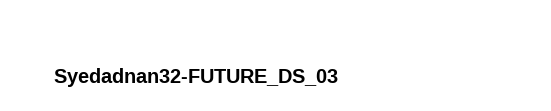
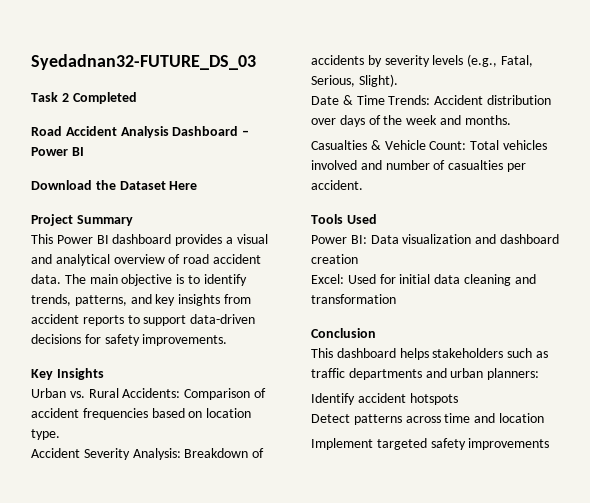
+ Task 2 Completed
+ Road Accident Analysis Dashboard – Power BI
+ Download the Dataset Here
+ Project Summary
+ This Power BI dashboard provides a visual and analytical overview of road accident data. The main objective is to identify trends, patterns, and key insights from accident reports to support data-driven decisions for safety improvements.
+ Key Insights
+ Urban vs. Rural Accidents: Comparison of accident frequencies based on location type.
+ Accident Severity Analysis: Breakdown of accidents by severity levels (e.g., Fatal, Serious, Slight).
+ Date & Time Trends: Accident distribution over days of the week and months.
+ Casualties & Vehicle Count: Total vehicles involved and number of casualties per accident.
+ Tools Used
+ Power BI: Data visualization and dashboard creation
+ Excel: Used for initial data cleaning and transformation
+ Conclusion
+ This dashboard helps stakeholders such as traffic departments and urban planners:
+ Identify accident hotspots
+ Detect patterns across time and location
+ Implement targeted safety improvements

